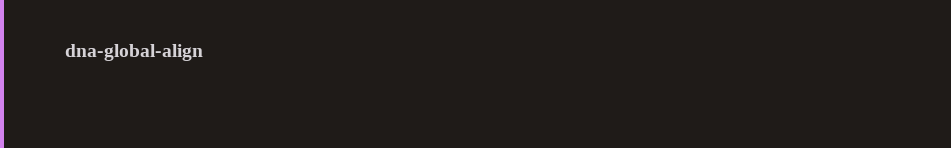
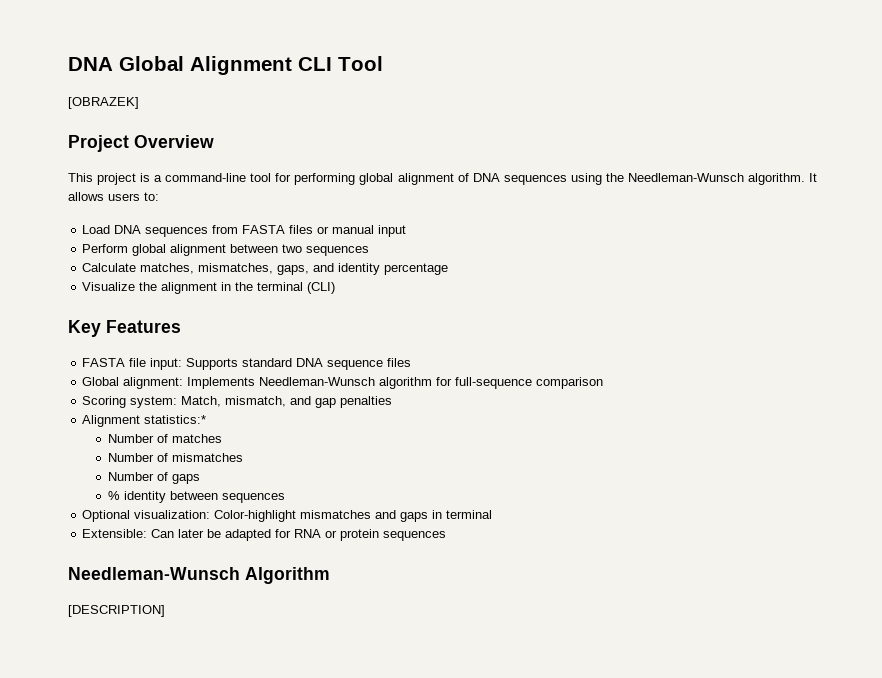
- dna-global-align
+ DNA Global Alignment CLI Tool
+ [OBRAZEK]
+ Project Overview
+ This project is a command-line tool for performing global alignment of DNA sequences using the Needleman-Wunsch algorithm. It allows users to:
+ Load DNA sequences from FASTA files or manual input
+ Perform global alignment between two sequences
+ Calculate matches, mismatches, gaps, and identity percentage
+ Visualize the alignment in the terminal (CLI)
+ Key Features
+ FASTA file input: Supports standard DNA sequence files
+ Global alignment: Implements Needleman-Wunsch algorithm for full-sequence comparison
+ Scoring system: Match, mismatch, and gap penalties
+ Alignment statistics:*
+ Number of matches
+ Number of mismatches
+ Number of gaps
+ % identity between sequences
+ Optional visualization: Color-highlight mismatches and gaps in terminal
+ Extensible: Can later be adapted for RNA or protein sequences
+ Needleman-Wunsch Algorithm
+ [DESCRIPTION]

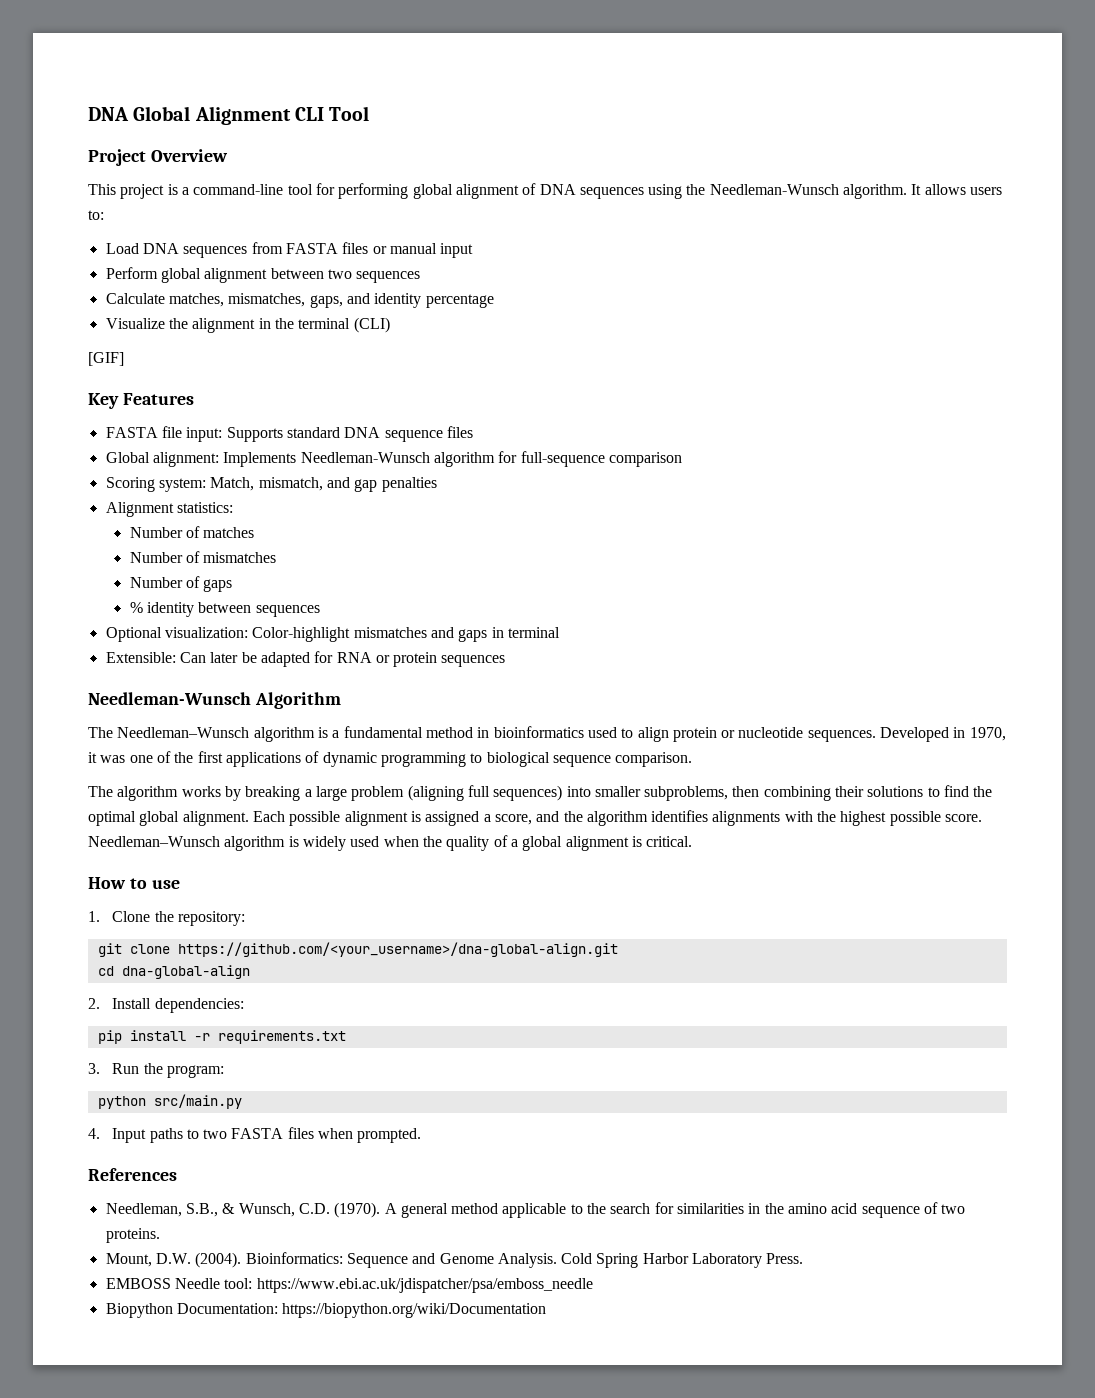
- [OBRAZEK]
+ [GIF]
- Alignment statistics:*
+ Alignment statistics:
- [DESCRIPTION]
+ The Needleman–Wunsch algorithm is a fundamental method in bioinformatics used to align protein or nucleotide sequences. Developed in 1970, it was one of the first applications of dynamic programming to biological sequence comparison.
+ The algorithm works by breaking a large problem (aligning full sequences) into smaller subproblems, then combining their solutions to find the optimal global alignment. Each possible alignment is assigned a score, and the algorithm identifies alignments with the highest possible score. Needleman–Wunsch algorithm is widely used when the quality of a global alignment is critical.
+ How to use
+ 1. Clone the repository:
+ git clone https://github.com/<your_username>/dna-global-align.git
+ cd dna-global-align
+ 2. Install dependencies:
+ pip install -r requirements.txt
+ 3. Run the program:
+ python src/main.py
+ 4. Input paths to two FASTA files when prompted.
+ References
+ Needleman, S.B., & Wunsch, C.D. (1970). A general method applicable to the search for similarities in the amino acid sequence of two proteins.
+ Mount, D.W. (2004). Bioinformatics: Sequence and Genome Analysis. Cold Spring Harbor Laboratory Press.
+ EMBOSS Needle tool: https://www.ebi.ac.uk/jdispatcher/psa/emboss_needle
+ Biopython Documentation: https://biopython.org/wiki/Documentation

